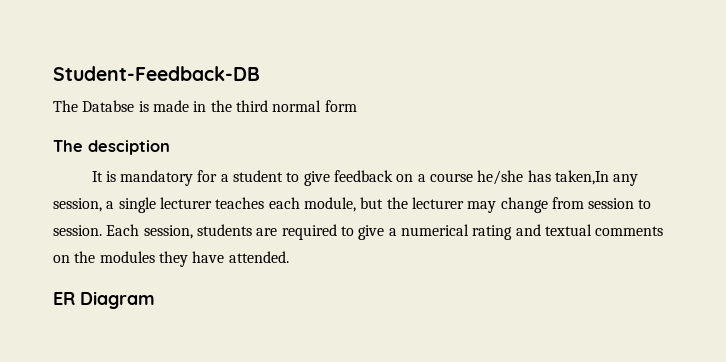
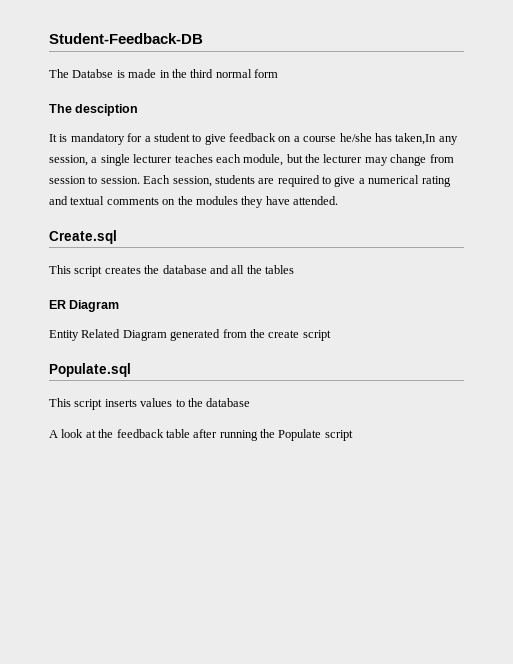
+ Create.sql
+ This script creates the database and all the tables
  ER Diagram
+ Entity Related Diagram generated from the create script
+ Populate.sql
+ This script inserts values to the database
+ A look at the feedback table after running the Populate script

